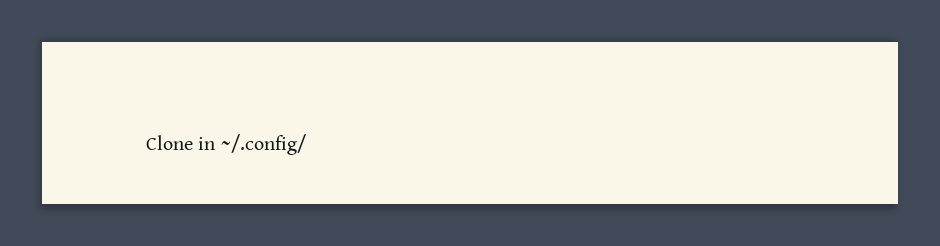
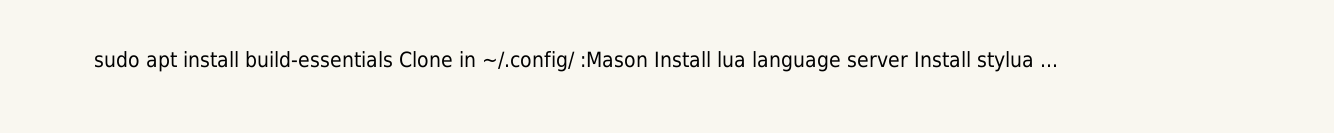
- Clone in ~/.config/
+ sudo apt install build-essentials Clone in ~/.config/ :Mason Install lua language server Install stylua ...

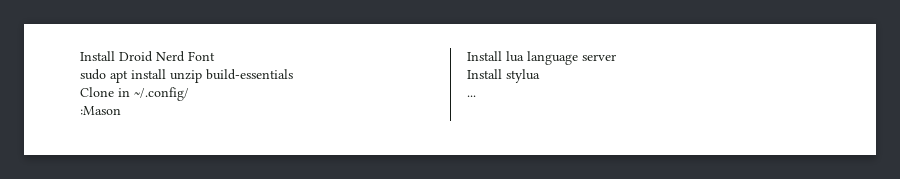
+ Install Droid Nerd Font
- sudo apt install build-essentials Clone in ~/.config/ :Mason Install lua language server Install stylua ...
+ sudo apt install unzip build-essentials
+ Clone in ~/.config/
+ :Mason
+ Install lua language server
+ Install stylua
+ ...

